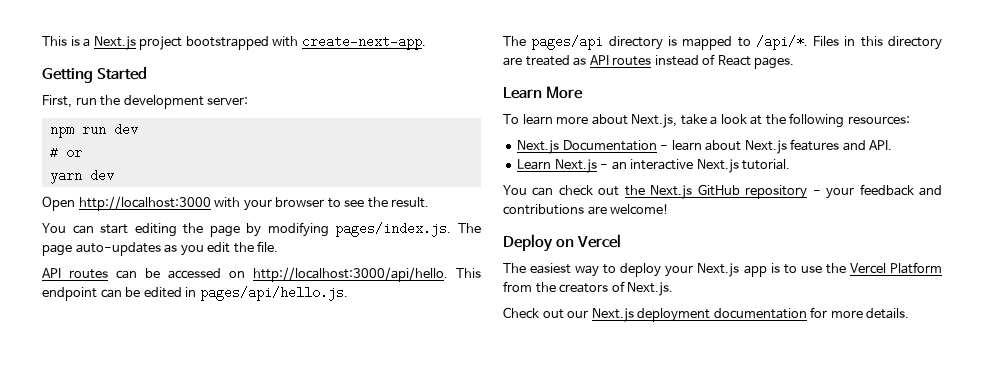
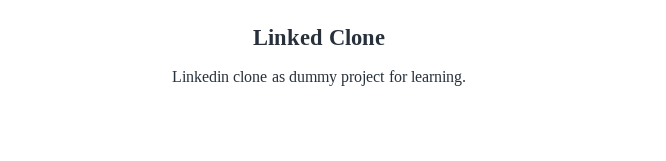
- This is a Next.js project bootstrapped with create-next-app.
- Getting Started
- First, run the development server:
- npm run dev
- # or
- yarn dev
- Open http://localhost:3000 with your browser to see the result.
- You can start editing the page by modifying pages/index.js. The page auto-updates as you edit the file.
- API routes can be accessed on http://localhost:3000/api/hello. This endpoint can be edited in pages/api/hello.js.
- The pages/api directory is mapped to /api/*. Files in this directory are treated as API routes instead of React pages.
- Learn More
- To learn more about Next.js, take a look at the following resources:
- Next.js Documentation - learn about Next.js features and API.
- Learn Next.js - an interactive Next.js tutorial.
- You can check out the Next.js GitHub repository - your feedback and contributions are welcome!
- Deploy on Vercel
- The easiest way to deploy your Next.js app is to use the Vercel Platform from the creators of Next.js.
- Check out our Next.js deployment documentation for more details.
+ Linked Clone
+ Linkedin clone as dummy project for learning.

